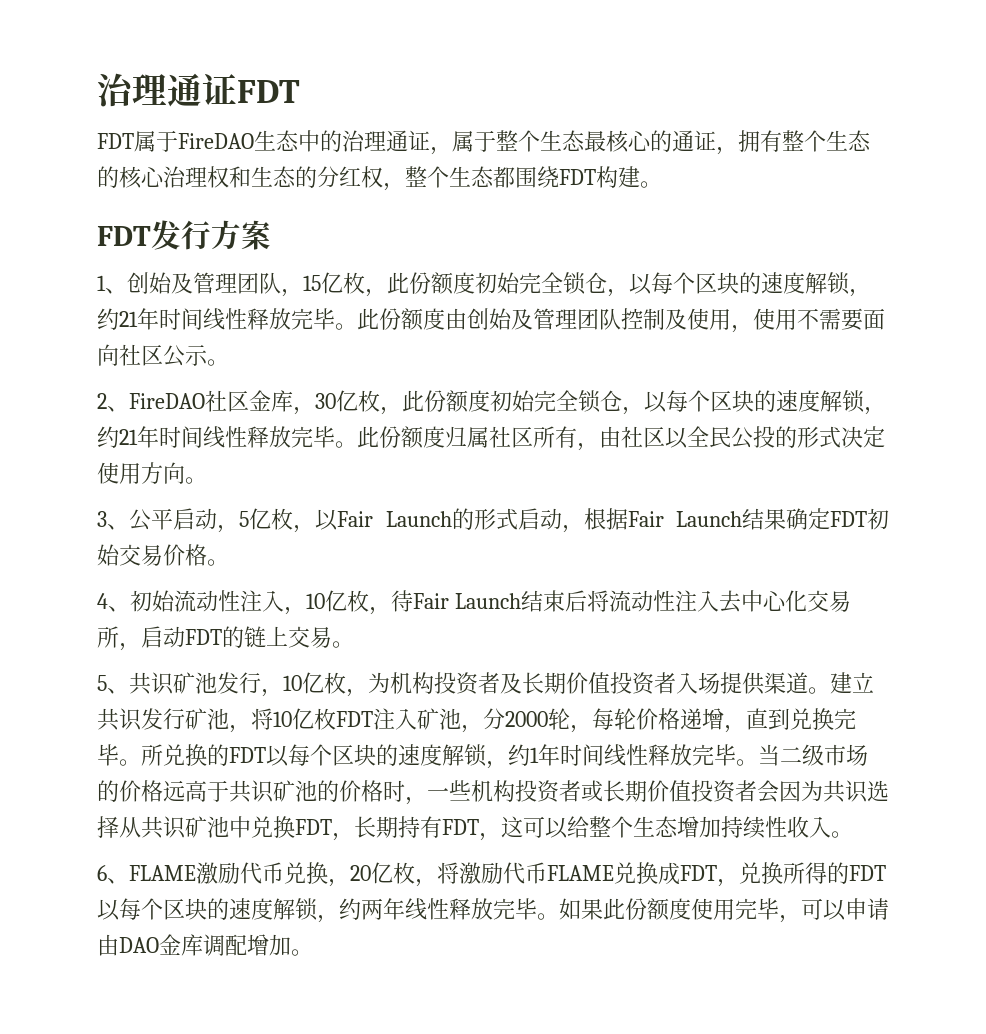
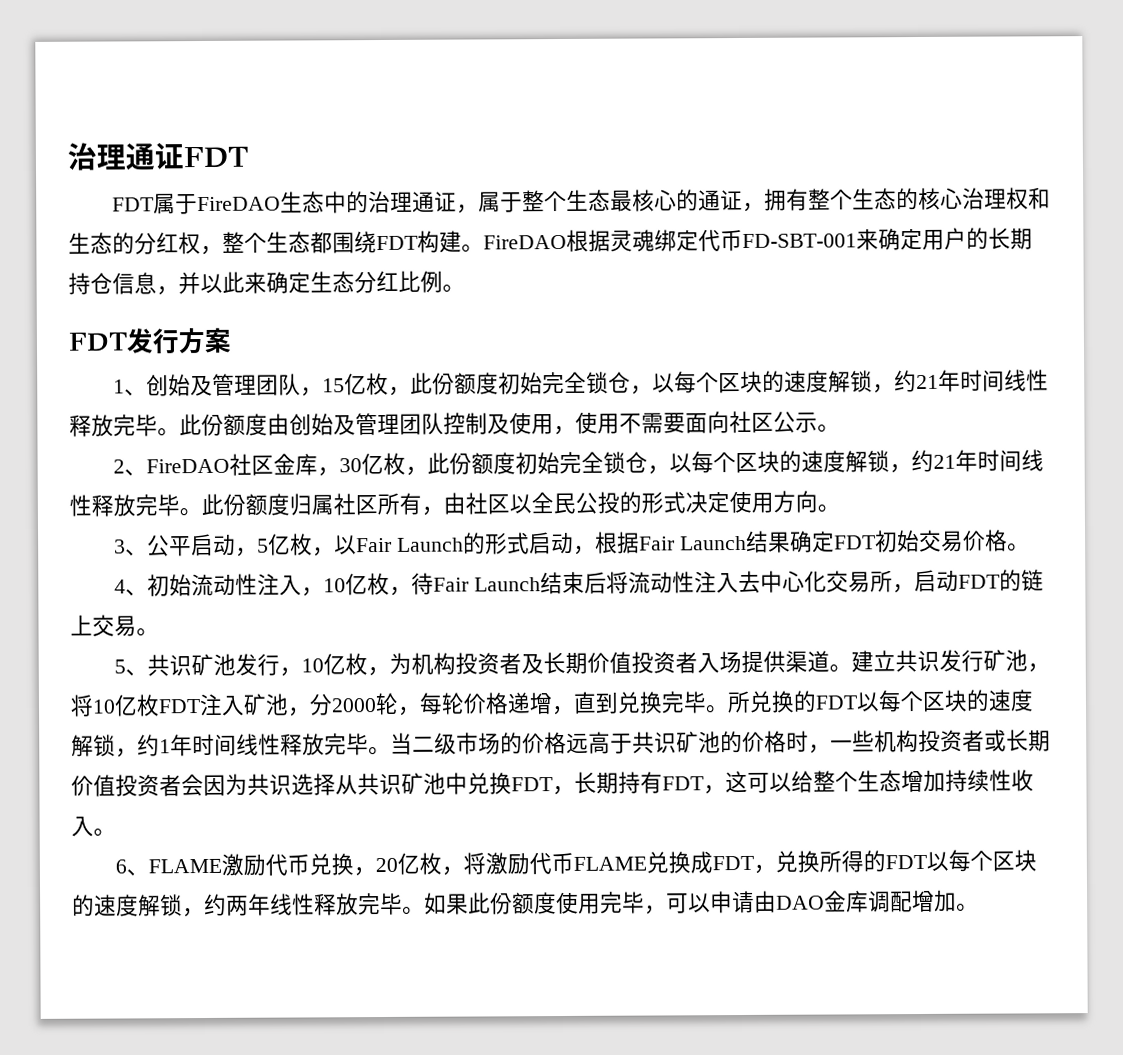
+ FireDAO根据灵魂绑定代币FD-SBT-001来确定用户的长期持仓信息，并以此来确定生态分红比例。

